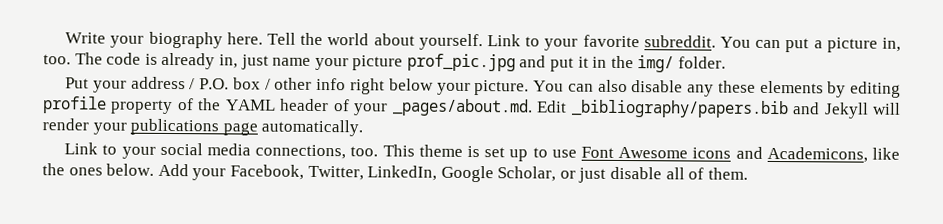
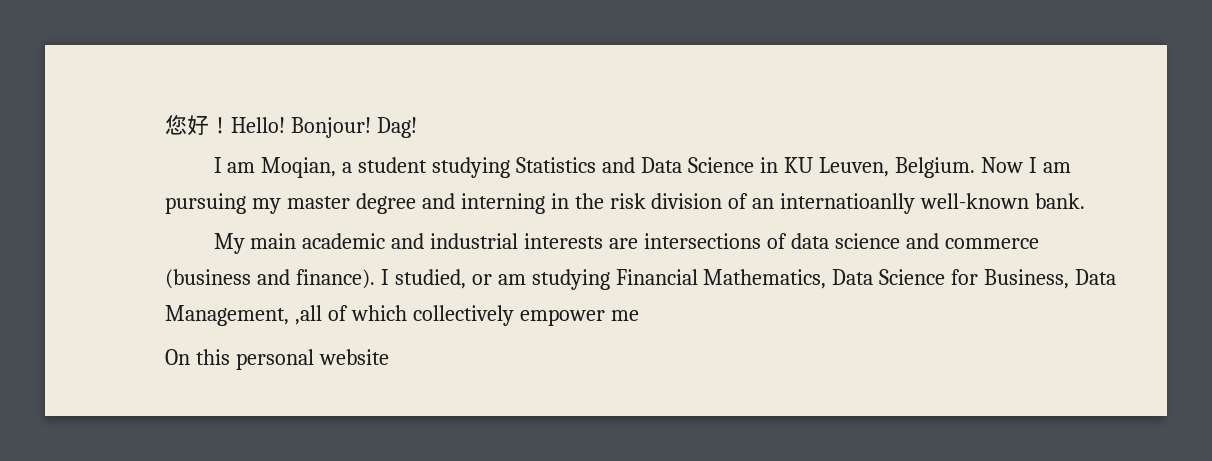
- Write your biography here. Tell the world about yourself. Link to your favorite subreddit. You can put a picture in, too. The code is already in, just name your picture prof_pic.jpg and put it in the img/ folder.
- Put your address / P.O. box / other info right below your picture. You can also disable any these elements by editing profile property of the YAML header of your _pages/about.md. Edit _bibliography/papers.bib and Jekyll will render your publications page automatically.
- Link to your social media connections, too. This theme is set up to use Font Awesome icons and Academicons, like the ones below. Add your Facebook, Twitter, LinkedIn, Google Scholar, or just disable all of them.
+ 您好！Hello! Bonjour! Dag!
+ I am Moqian, a student studying Statistics and Data Science in KU Leuven, Belgium. Now I am pursuing my master degree and interning in the risk division of an internatioanlly well-known bank.
+ My main academic and industrial interests are intersections of data science and commerce (business and finance). I studied, or am studying Financial Mathematics, Data Science for Business, Data Management, ,all of which collectively empower me
+ On this personal website

